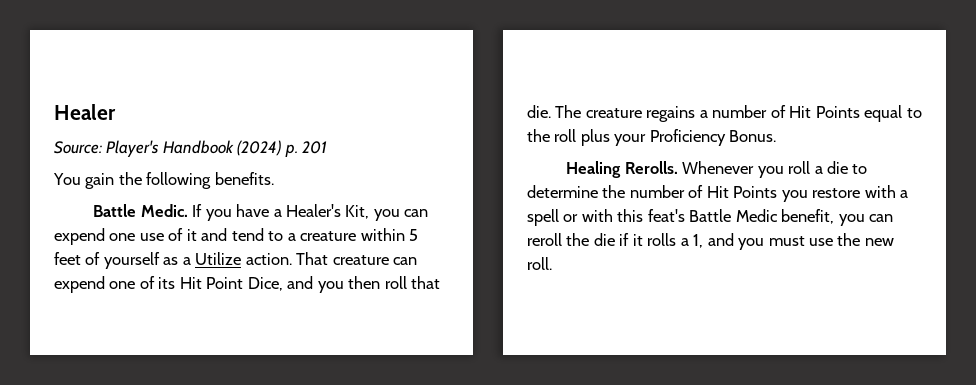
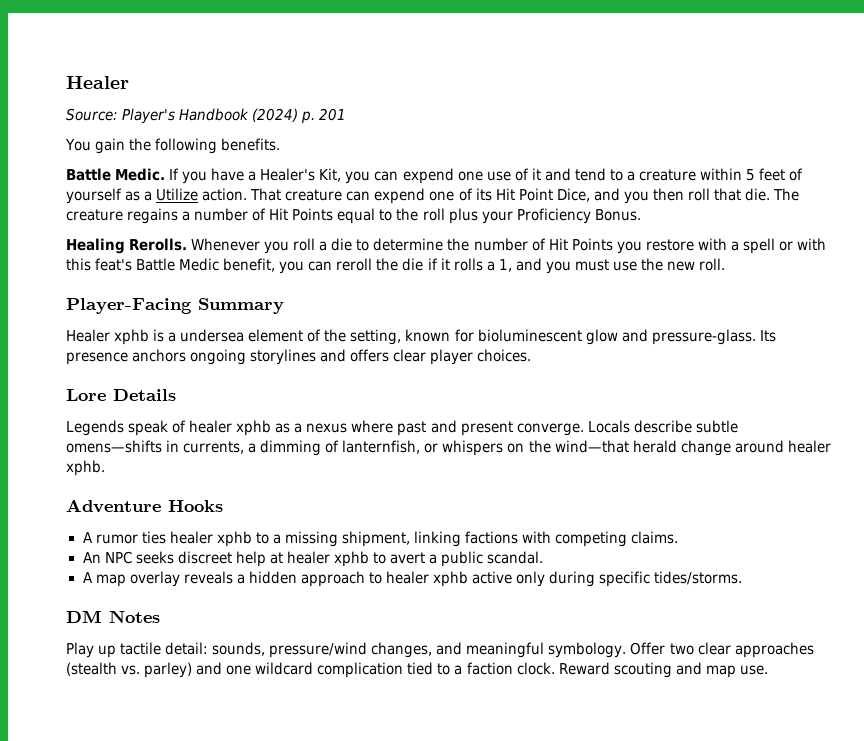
+ Player-Facing Summary
+ Healer xphb is a undersea element of the setting, known for bioluminescent glow and pressure-glass. Its presence anchors ongoing storylines and offers clear player choices.
+ Lore Details
+ Legends speak of healer xphb as a nexus where past and present converge. Locals describe subtle omens—shifts in currents, a dimming of lanternfish, or whispers on the wind—that herald change around healer xphb.
+ Adventure Hooks
+ A rumor ties healer xphb to a missing shipment, linking factions with competing claims.
+ An NPC seeks discreet help at healer xphb to avert a public scandal.
+ A map overlay reveals a hidden approach to healer xphb active only during specific tides/storms.
+ DM Notes
+ Play up tactile detail: sounds, pressure/wind changes, and meaningful symbology. Offer two clear approaches (stealth vs. parley) and one wildcard complication tied to a faction clock. Reward scouting and map use.

